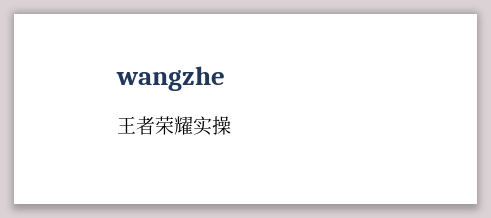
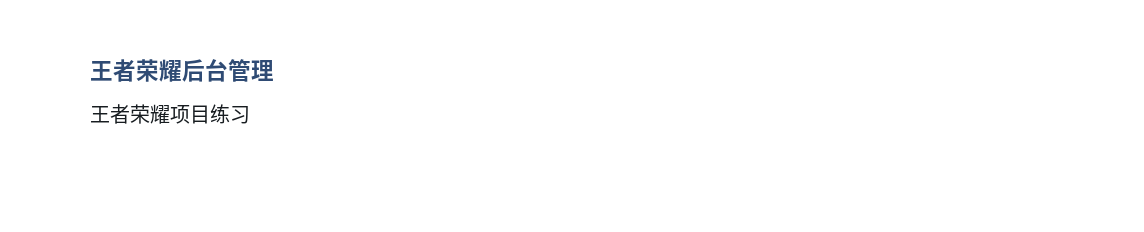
- wangzhe
- 王者荣耀实操
+ 王者荣耀后台管理
+ 王者荣耀项目练习

